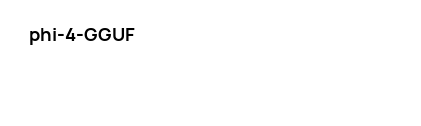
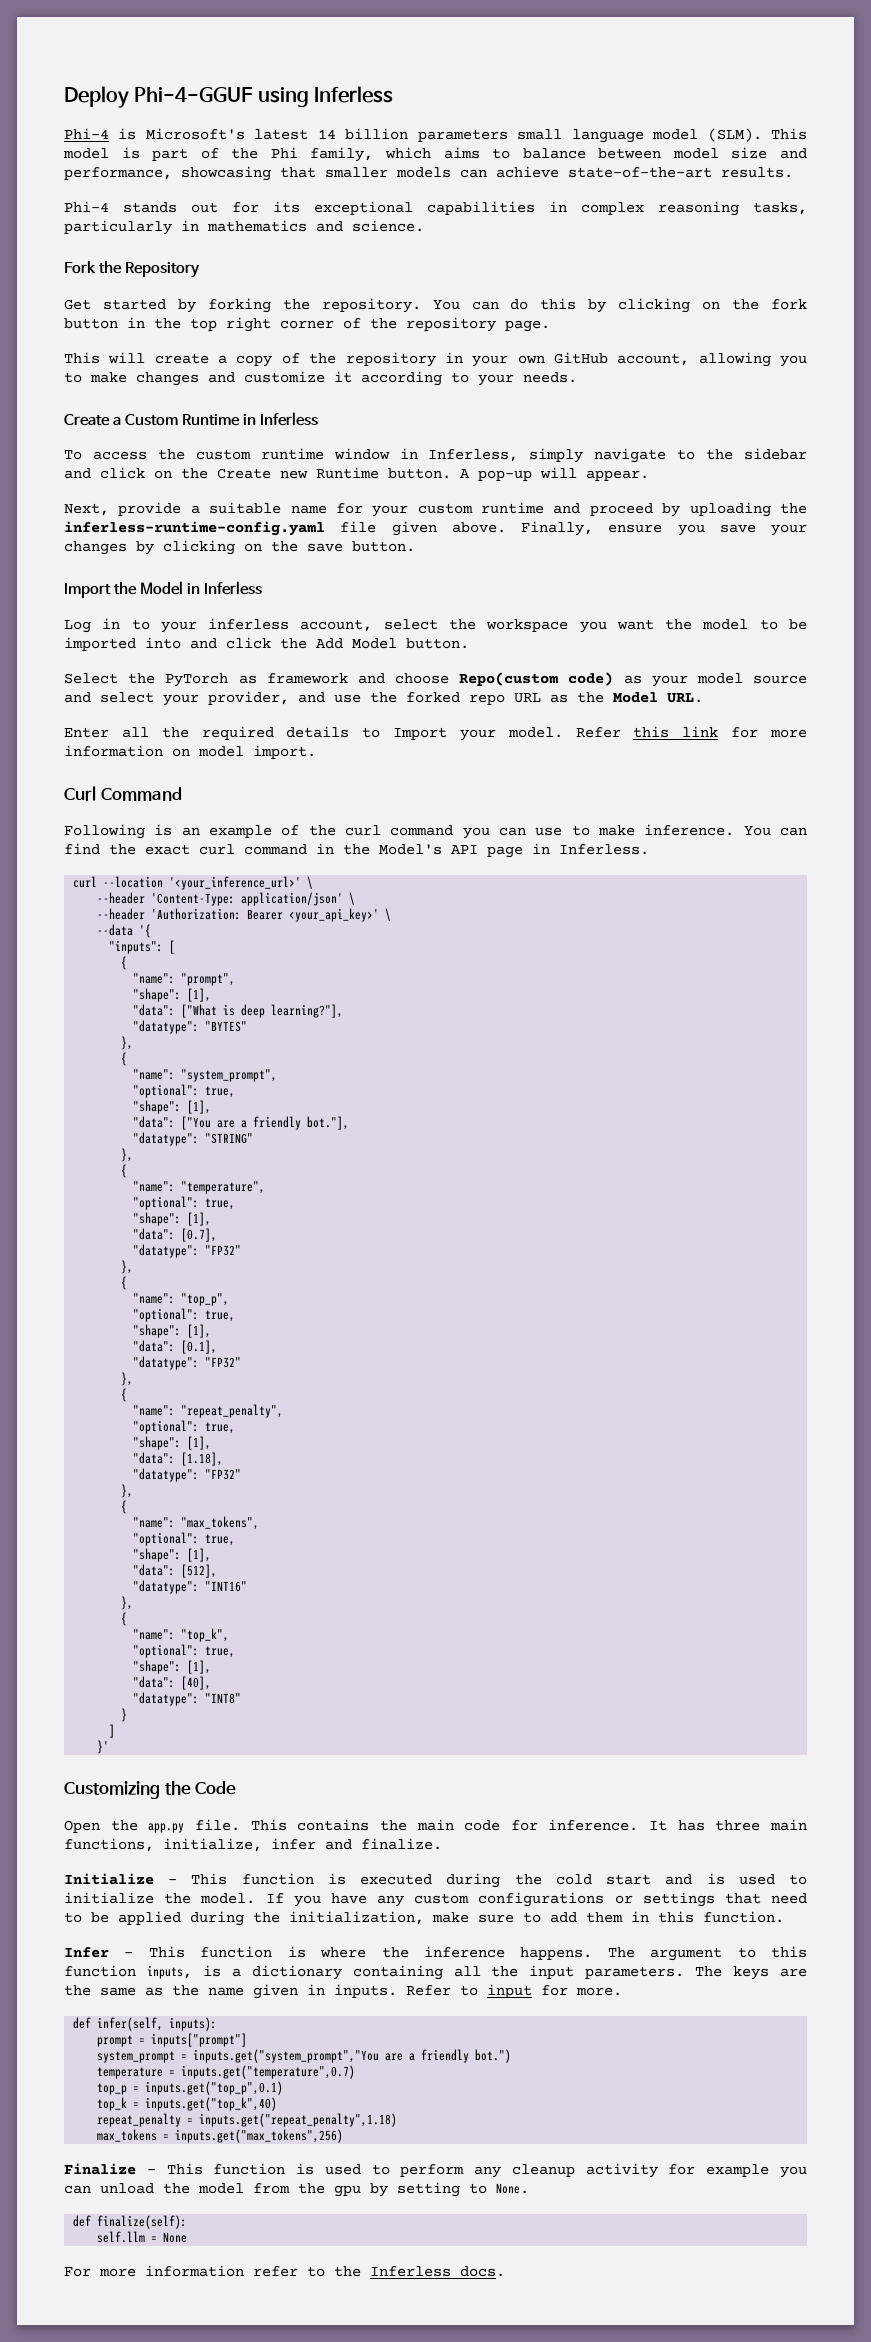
- phi-4-GGUF
+ Deploy Phi-4-GGUF using Inferless
+ Phi-4 is Microsoft's latest 14 billion parameters small language model (SLM). This model is part of the Phi family, which aims to balance between model size and performance, showcasing that smaller models can achieve state-of-the-art results.
+ Phi-4 stands out for its exceptional capabilities in complex reasoning tasks, particularly in mathematics and science.
+ Fork the Repository
+ Get started by forking the repository. You can do this by clicking on the fork button in the top right corner of the repository page.
+ This will create a copy of the repository in your own GitHub account, allowing you to make changes and customize it according to your needs.
+ Create a Custom Runtime in Inferless
+ To access the custom runtime window in Inferless, simply navigate to the sidebar and click on the Create new Runtime button. A pop-up will appear.
+ Next, provide a suitable name for your custom runtime and proceed by uploading the inferless-runtime-config.yaml file given above. Finally, ensure you save your changes by clicking on the save button.
+ Import the Model in Inferless
+ Log in to your inferless account, select the workspace you want the model to be imported into and click the Add Model button.
+ Select the PyTorch as framework and choose Repo(custom code) as your model source and select your provider, and use the forked repo URL as the Model URL.
+ Enter all the required details to Import your model. Refer this link for more information on model import.
+ Curl Command
+ Following is an example of the curl command you can use to make inference. You can find the exact curl command in the Model's API page in Inferless.
+ curl --location '<your_inference_url>' \
+ --header 'Content-Type: application/json' \
+ --header 'Authorization: Bearer <your_api_key>' \
+ --data '{
+ "inputs": [
+ {
+ "name": "prompt",
+ "shape": [1],
+ "data": ["What is deep learning?"],
+ "datatype": "BYTES"
+ },
+ {
+ "name": "system_prompt",
+ "optional": true,
+ "shape": [1],
+ "data": ["You are a friendly bot."],
+ "datatype": "STRING"
+ },
+ {
+ "name": "temperature",
+ "optional": true,
+ "shape": [1],
+ "data": [0.7],
+ "datatype": "FP32"
+ },
+ {
+ "name": "top_p",
+ "optional": true,
+ "shape": [1],
+ "data": [0.1],
+ "datatype": "FP32"
+ },
+ {
+ "name": "repeat_penalty",
+ "optional": true,
+ "shape": [1],
+ "data": [1.18],
+ "datatype": "FP32"
+ },
+ {
+ "name": "max_tokens",
+ "optional": true,
+ "shape": [1],
+ "data": [512],
+ "datatype": "INT16"
+ },
+ {
+ "name": "top_k",
+ "optional": true,
+ "shape": [1],
+ "data": [40],
+ "datatype": "INT8"
+ }
+ ]
+ }'
+ Customizing the Code
+ Open the app.py file. This contains the main code for inference. It has three main functions, initialize, infer and finalize.
+ Initialize - This function is executed during the cold start and is used to initialize the model. If you have any custom configurations or settings that need to be applied during the initialization, make sure to add them in this function.
+ Infer - This function is where the inference happens. The argument to this function inputs, is a dictionary containing all the input parameters. The keys are the same as the name given in inputs. Refer to input for more.
+ def infer(self, inputs):
+ prompt = inputs["prompt"]
+ system_prompt = inputs.get("system_prompt","You are a friendly bot.")
+ temperature = inputs.get("temperature",0.7)
+ top_p = inputs.get("top_p",0.1)
+ top_k = inputs.get("top_k",40)
+ repeat_penalty = inputs.get("repeat_penalty",1.18)
+ max_tokens = inputs.get("max_tokens",256)
+ Finalize - This function is used to perform any cleanup activity for example you can unload the model from the gpu by setting to None.
+ def finalize(self):
+ self.llm = None
+ For more information refer to the Inferless docs.

